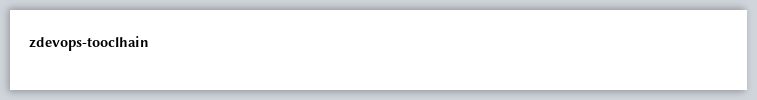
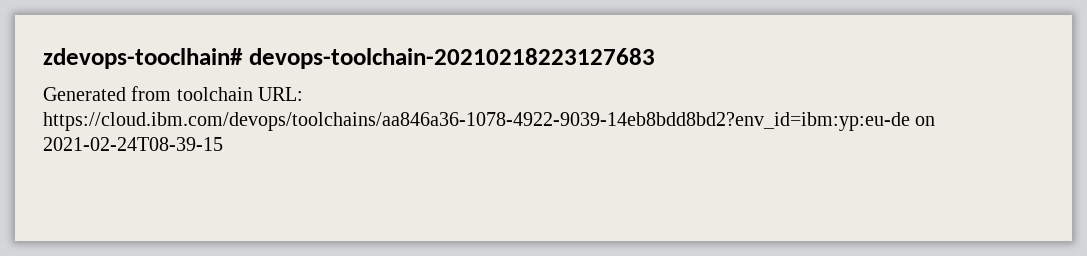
- zdevops-tooclhain
+ zdevops-tooclhain# devops-toolchain-20210218223127683
+ Generated from toolchain URL: https://cloud.ibm.com/devops/toolchains/aa846a36-1078-4922-9039-14eb8bdd8bd2?env_id=ibm:yp:eu-de on 2021-02-24T08-39-15

